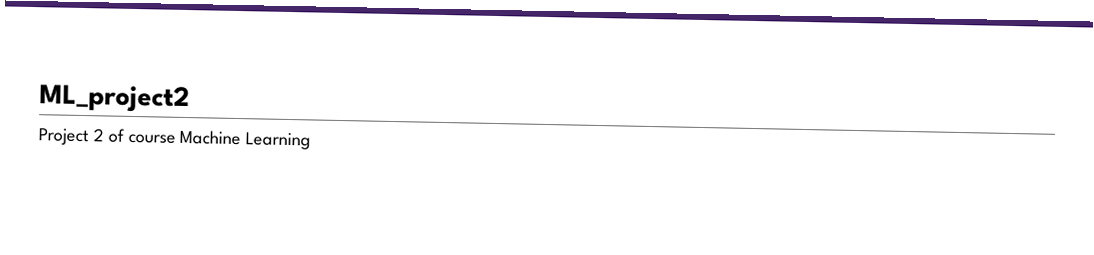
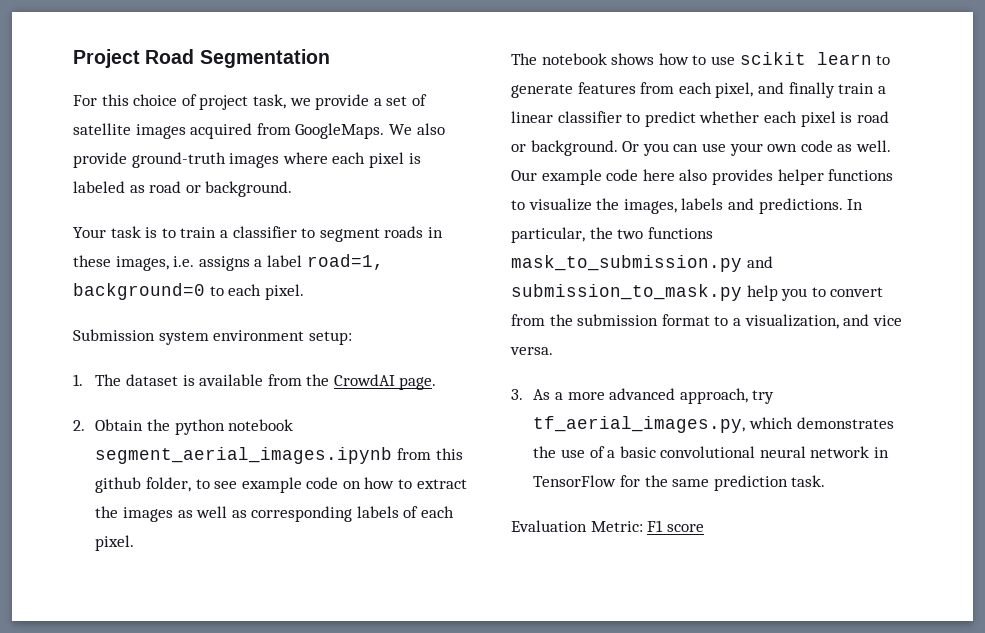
- ML_project2
- Project 2 of course Machine Learning
+ Project Road Segmentation
+ For this choice of project task, we provide a set of satellite images acquired from GoogleMaps. We also provide ground-truth images where each pixel is labeled as road or background.
+ Your task is to train a classifier to segment roads in these images, i.e. assigns a label road=1, background=0 to each pixel.
+ Submission system environment setup:
+ 1. The dataset is available from the CrowdAI page.
+ 2. Obtain the python notebook segment_aerial_images.ipynb from this github folder, to see example code on how to extract the images as well as corresponding labels of each pixel.
+ The notebook shows how to use scikit learn to generate features from each pixel, and finally train a linear classifier to predict whether each pixel is road or background. Or you can use your own code as well. Our example code here also provides helper functions to visualize the images, labels and predictions. In particular, the two functions mask_to_submission.py and submission_to_mask.py help you to convert from the submission format to a visualization, and vice versa.
+ 3. As a more advanced approach, try tf_aerial_images.py, which demonstrates the use of a basic convolutional neural network in TensorFlow for the same prediction task.
+ Evaluation Metric: F1 score

